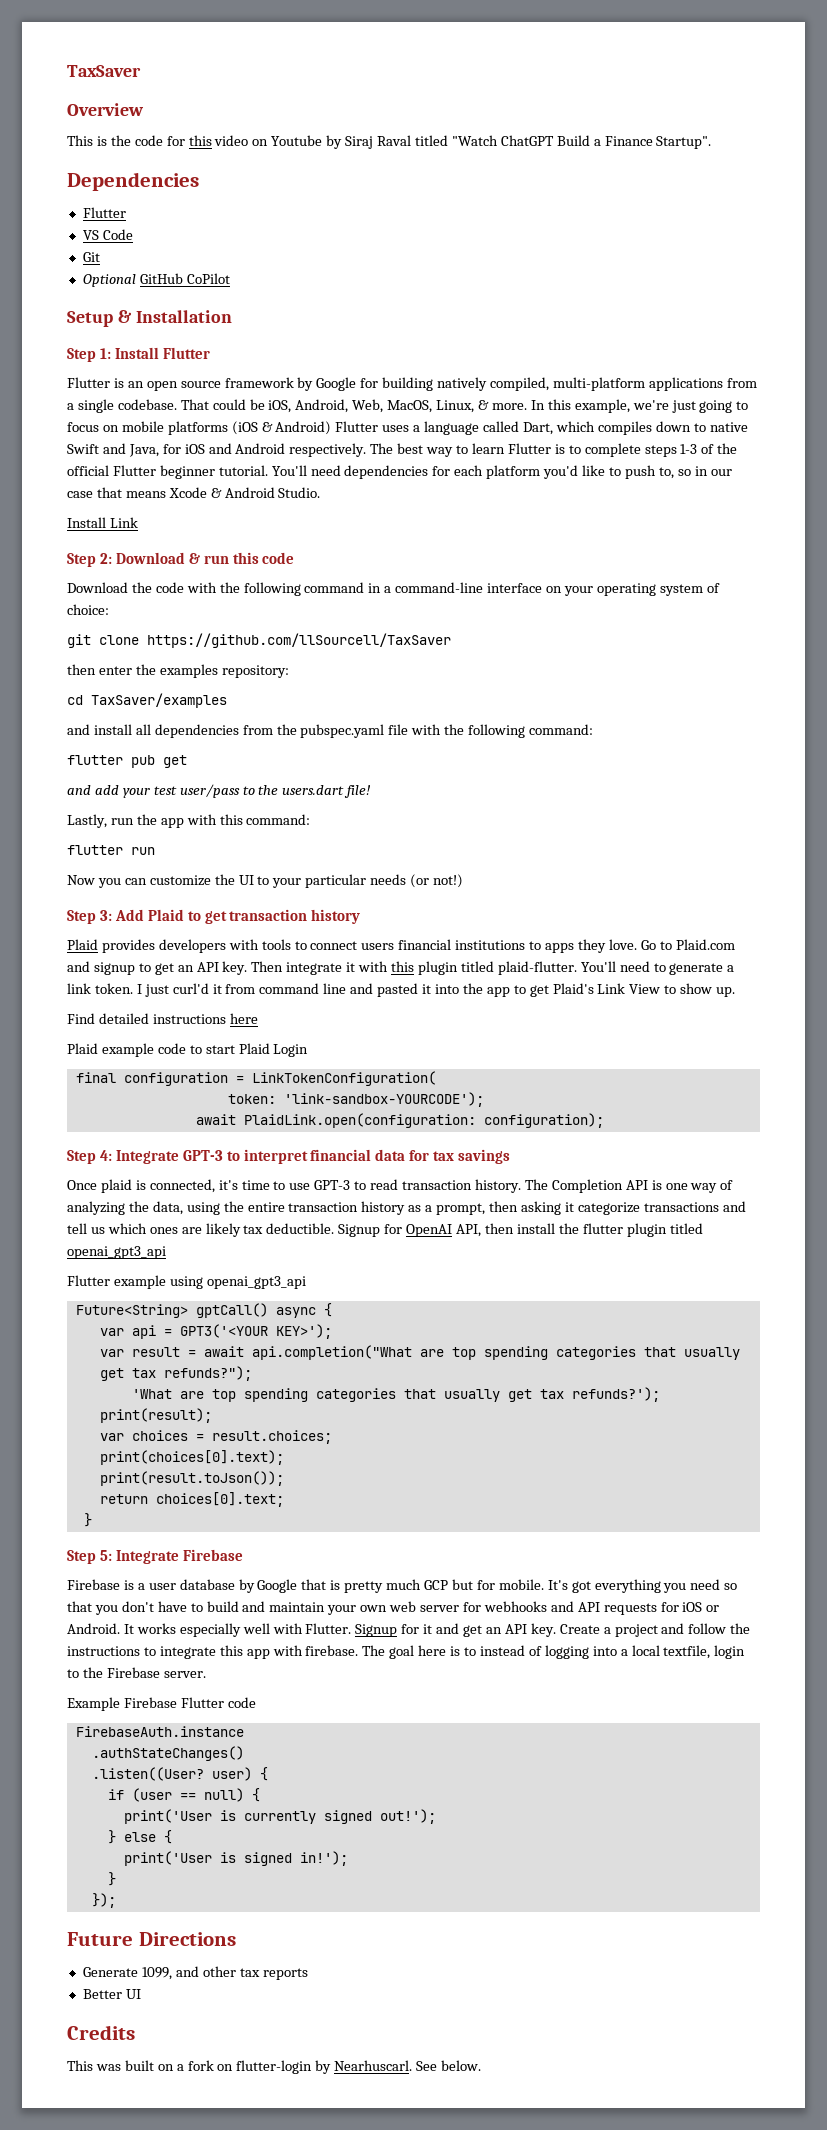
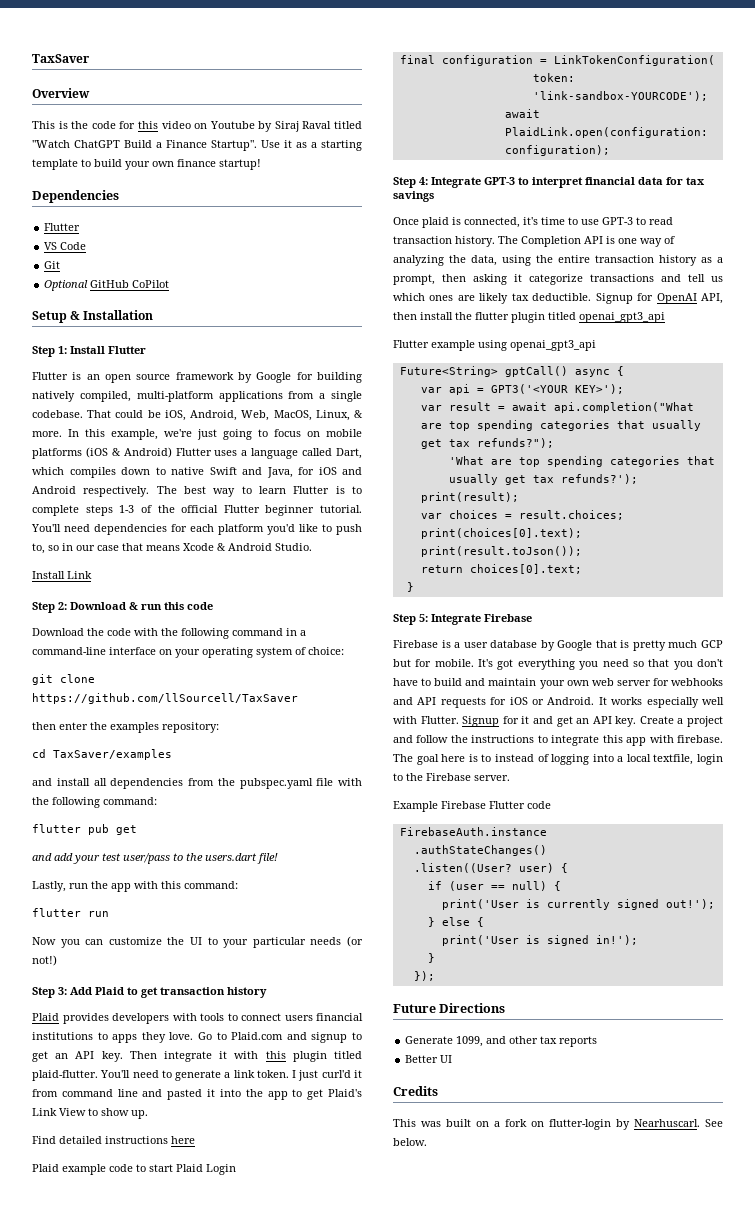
+ Use it as a starting template to build your own finance startup!

